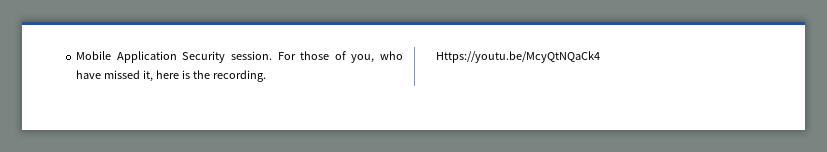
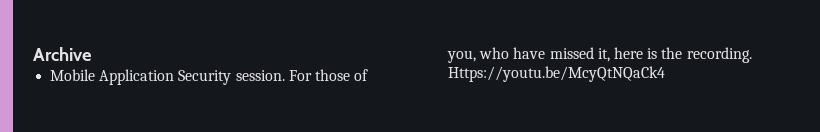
+ Archive

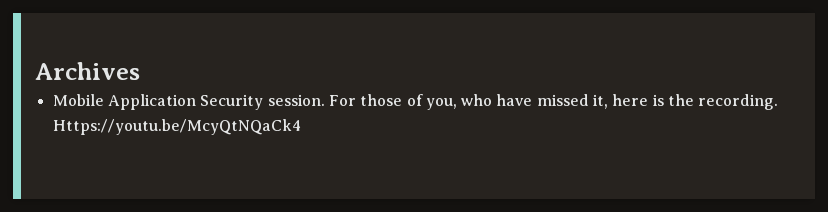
- Archive
+ Archives

